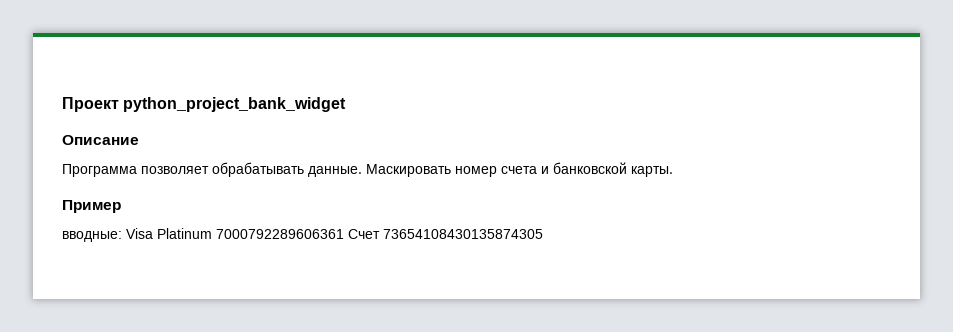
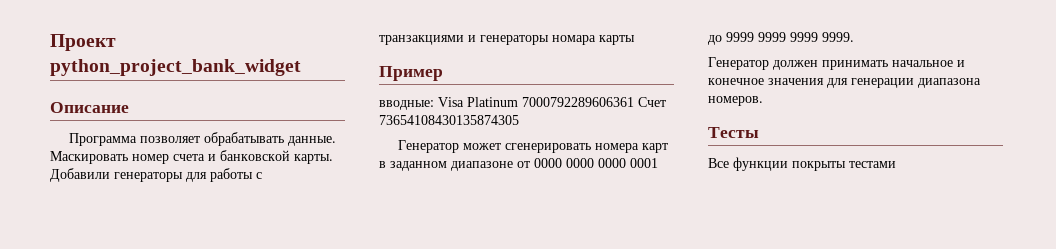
+ Добавили генераторы для работы с транзакциями и генераторы номара карты
+ Генератор может сгенерировать номера карт в заданном диапазоне от 0000 0000 0000 0001 до 9999 9999 9999 9999.
+ Генератор должен принимать начальное и конечное значения для генерации диапазона номеров.
+ Тесты
+ Все функции покрыты тестами

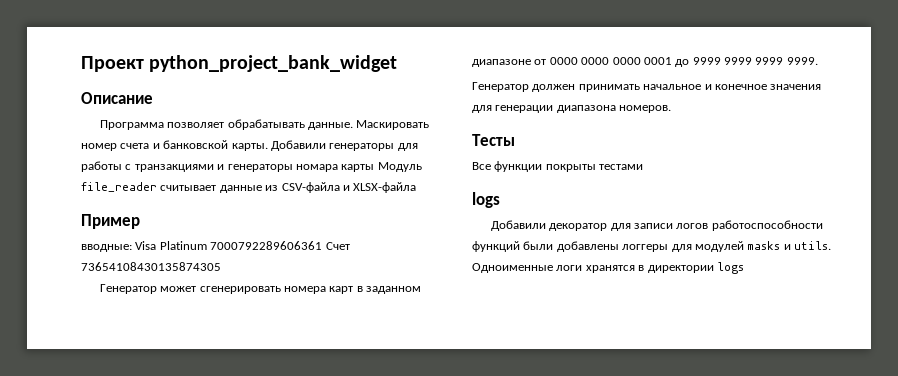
- Добавили генераторы для работы с транзакциями и генераторы номара карты
+ Добавили генераторы для работы с транзакциями и генераторы номара карты Модуль file_reader считывает данные из CSV-файла и XLSX-файла
  Все функции покрыты тестами
+ logs
+ Добавили декоратор для записи логов работоспособности функций были добавлены логгеры для модулей masks и utils. Одноименные логи хранятся в директории logs

